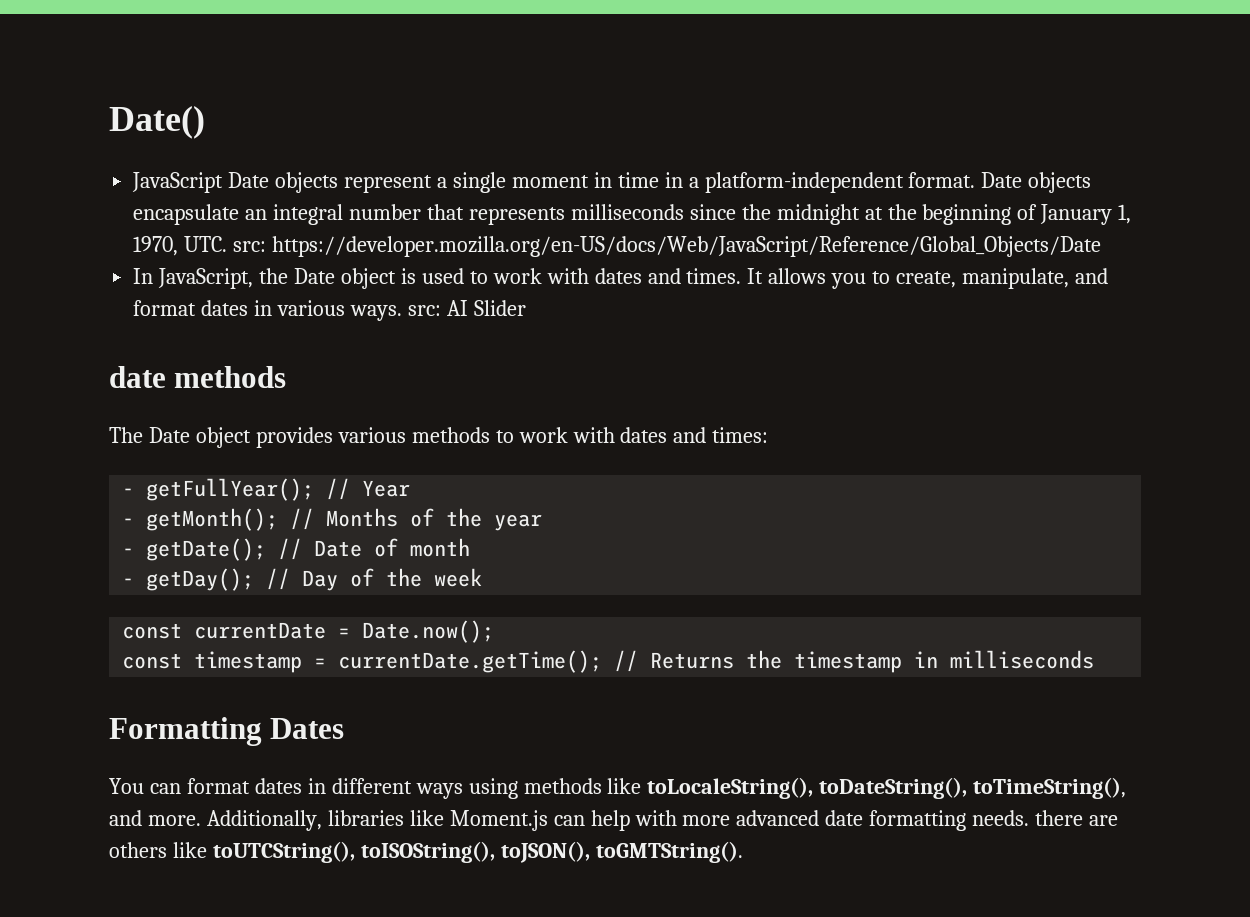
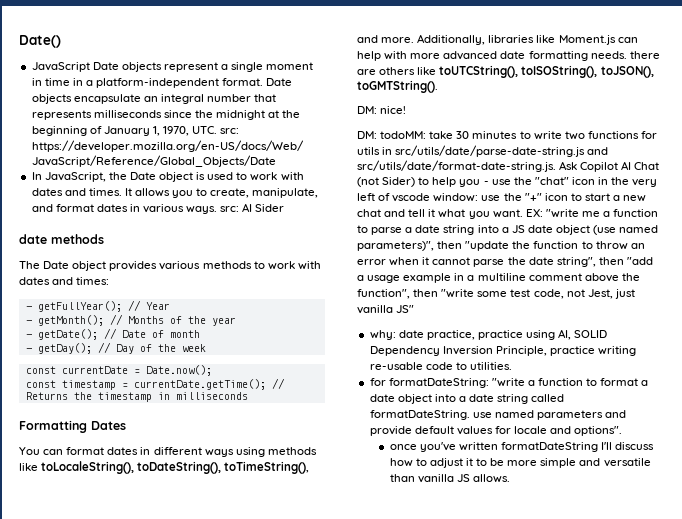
- It allows you to create, manipulate, and format dates in various ways. src: AI Slider
+ It allows you to create, manipulate, and format dates in various ways. src: AI Sider
+ DM: nice!
+ DM: todoMM: take 30 minutes to write two functions for utils in src/utils/date/parse-date-string.js and src/utils/date/format-date-string.js. Ask Copilot AI Chat (not Sider) to help you - use the "chat" icon in the very left of vscode window: use the "+" icon to start a new chat and tell it what you want. EX: "write me a function to parse a date string into a JS date object (use named parameters)", then "update the function to throw an error when it cannot parse the date string", then "add a usage example in a multiline comment above the function", then "write some test code, not Jest, just vanilla JS"
+ why: date practice, practice using AI, SOLID Dependency Inversion Principle, practice writing re-usable code to utilities.
+ for formatDateString: "write a function to format a date object into a date string called formatDateString. use named parameters and provide default values for locale and options".
+ once you've written formatDateString I'll discuss how to adjust it to be more simple and versatile than vanilla JS allows.

